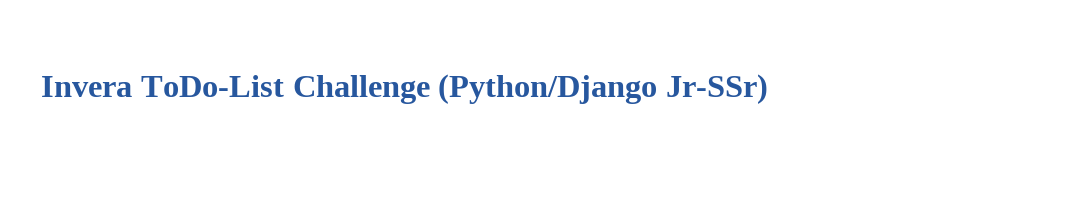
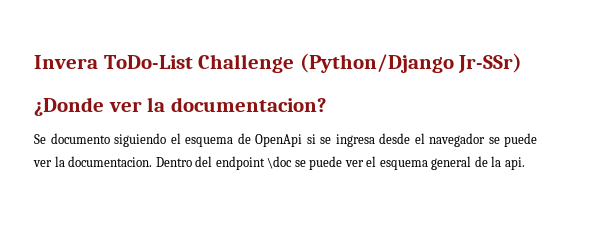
+ ¿Donde ver la documentacion?
+ Se documento siguiendo el esquema de OpenApi si se ingresa desde el navegador se puede ver la documentacion. Dentro del endpoint \doc se puede ver el esquema general de la api.

